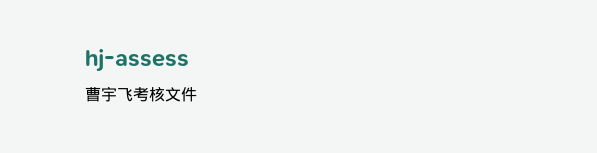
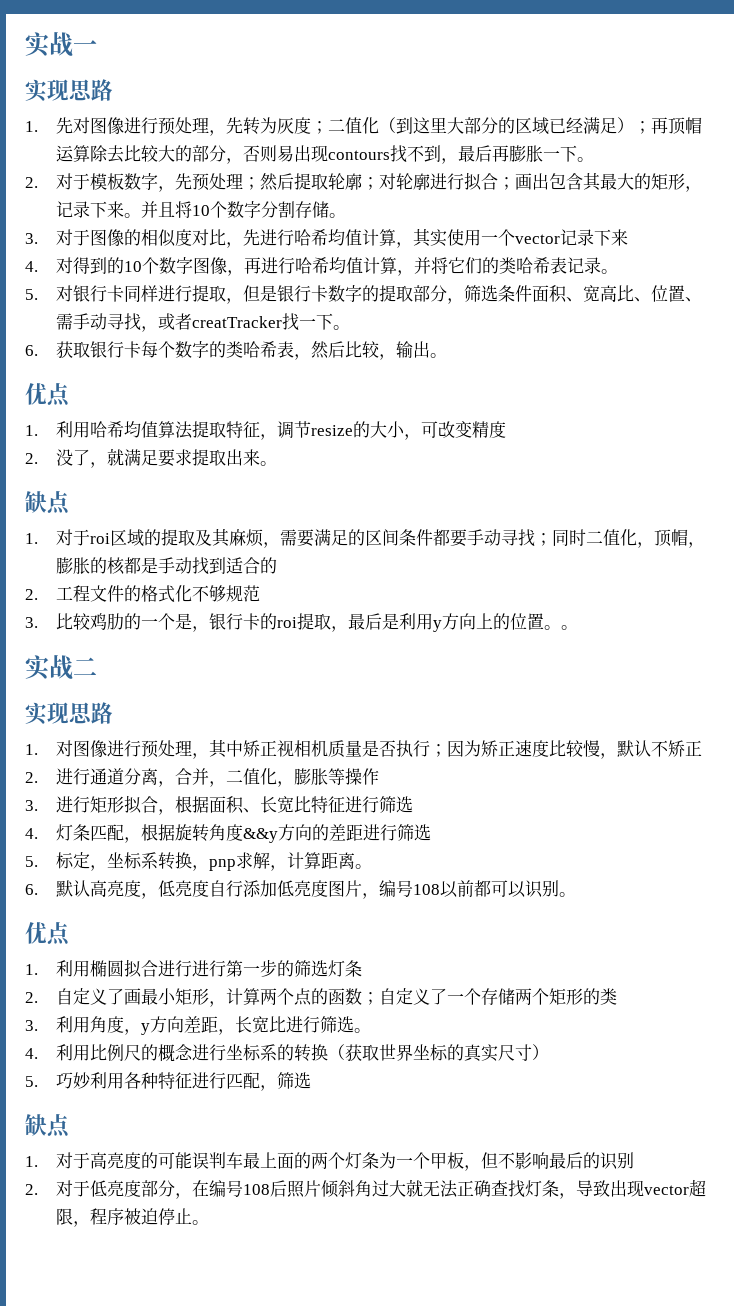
- hj-assess
- 曹宇飞考核文件
+ 实战一
+ 实现思路
+ 1.先对图像进行预处理，先转为灰度；二值化（到这里大部分的区域已经满足）；再顶帽运算除去比较大的部分，否则易出现contours找不到，最后再膨胀一下。
+ 2.对于模板数字，先预处理；然后提取轮廓；对轮廓进行拟合；画出包含其最大的矩形，记录下来。并且将10个数字分割存储。
+ 3.对于图像的相似度对比，先进行哈希均值计算，其实使用一个vector记录下来
+ 4.对得到的10个数字图像，再进行哈希均值计算，并将它们的类哈希表记录。
+ 5.对银行卡同样进行提取，但是银行卡数字的提取部分，筛选条件面积、宽高比、位置、需手动寻找，或者creatTracker找一下。
+ 6.获取银行卡每个数字的类哈希表，然后比较，输出。
+ 优点
+ 1.利用哈希均值算法提取特征，调节resize的大小，可改变精度
+ 2.没了，就满足要求提取出来。
+ 缺点
+ 1.对于roi区域的提取及其麻烦，需要满足的区间条件都要手动寻找；同时二值化，顶帽，膨胀的核都是手动找到适合的
+ 2.工程文件的格式化不够规范
+ 3.比较鸡肋的一个是，银行卡的roi提取，最后是利用y方向上的位置。。
+ 实战二
+ 实现思路
+ 1.对图像进行预处理，其中矫正视相机质量是否执行；因为矫正速度比较慢，默认不矫正
+ 2.进行通道分离，合并，二值化，膨胀等操作
+ 3.进行矩形拟合，根据面积、长宽比特征进行筛选
+ 4.灯条匹配，根据旋转角度&&y方向的差距进行筛选
+ 5.标定，坐标系转换，pnp求解，计算距离。
+ 6.默认高亮度，低亮度自行添加低亮度图片，编号108以前都可以识别。
+ 优点
+ 1.利用椭圆拟合进行进行第一步的筛选灯条
+ 2.自定义了画最小矩形，计算两个点的函数；自定义了一个存储两个矩形的类
+ 3.利用角度，y方向差距，长宽比进行筛选。
+ 4.利用比例尺的概念进行坐标系的转换（获取世界坐标的真实尺寸）
+ 5.巧妙利用各种特征进行匹配，筛选
+ 缺点
+ 1.对于高亮度的可能误判车最上面的两个灯条为一个甲板，但不影响最后的识别
+ 2.对于低亮度部分，在编号108后照片倾斜角过大就无法正确查找灯条，导致出现vector超限，程序被迫停止。

